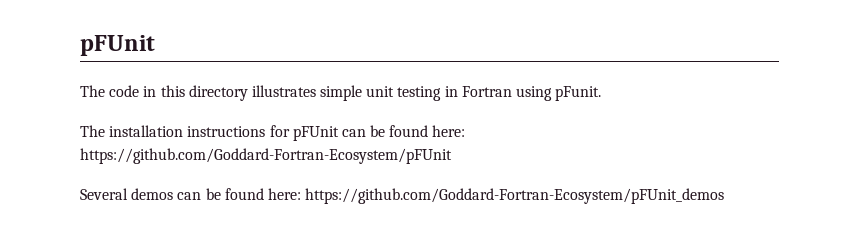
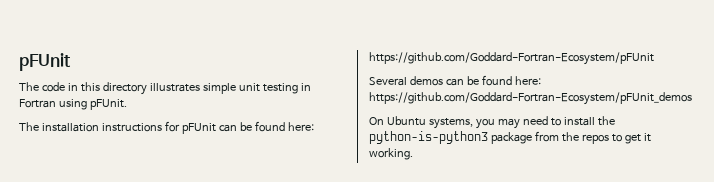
- The code in this directory illustrates simple unit testing in Fortran using pFunit.
+ The code in this directory illustrates simple unit testing in Fortran using pFUnit.
+ On Ubuntu systems, you may need to install the python-is-python3 package from the repos to get it working.

